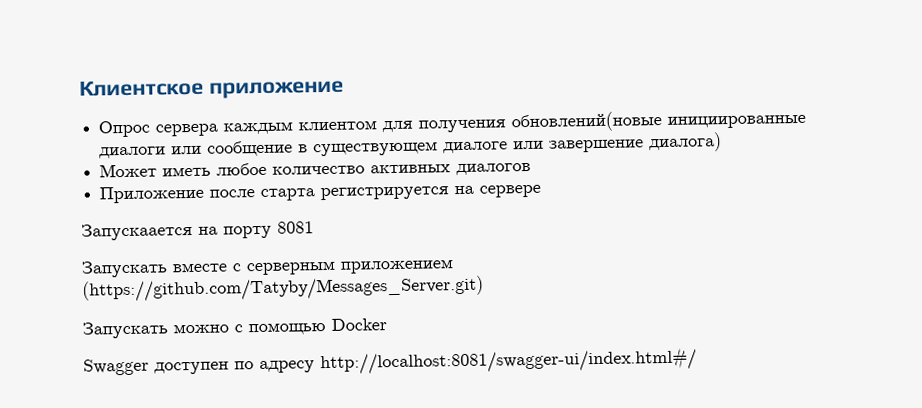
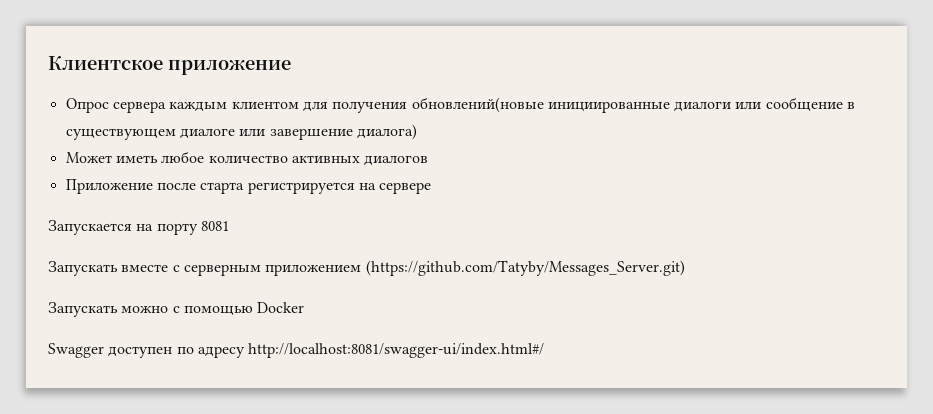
- Запускаается на порту 8081
+ Запускается на порту 8081

